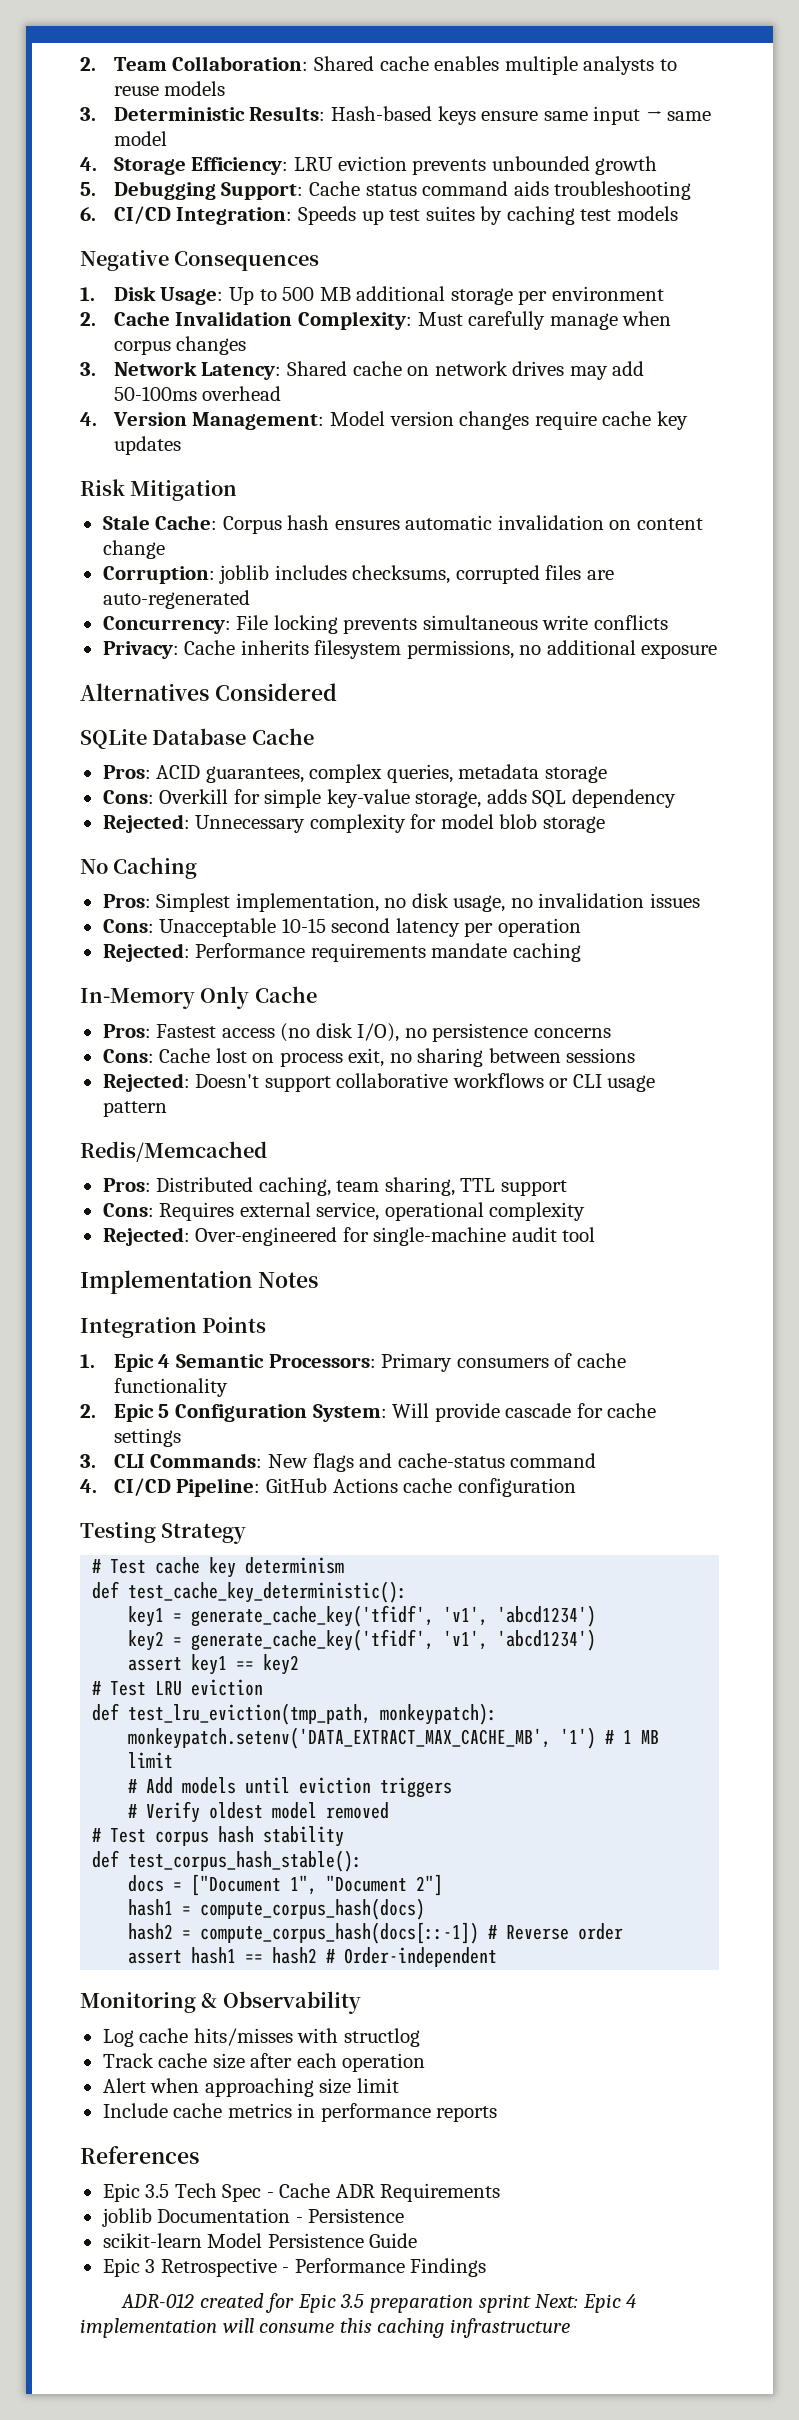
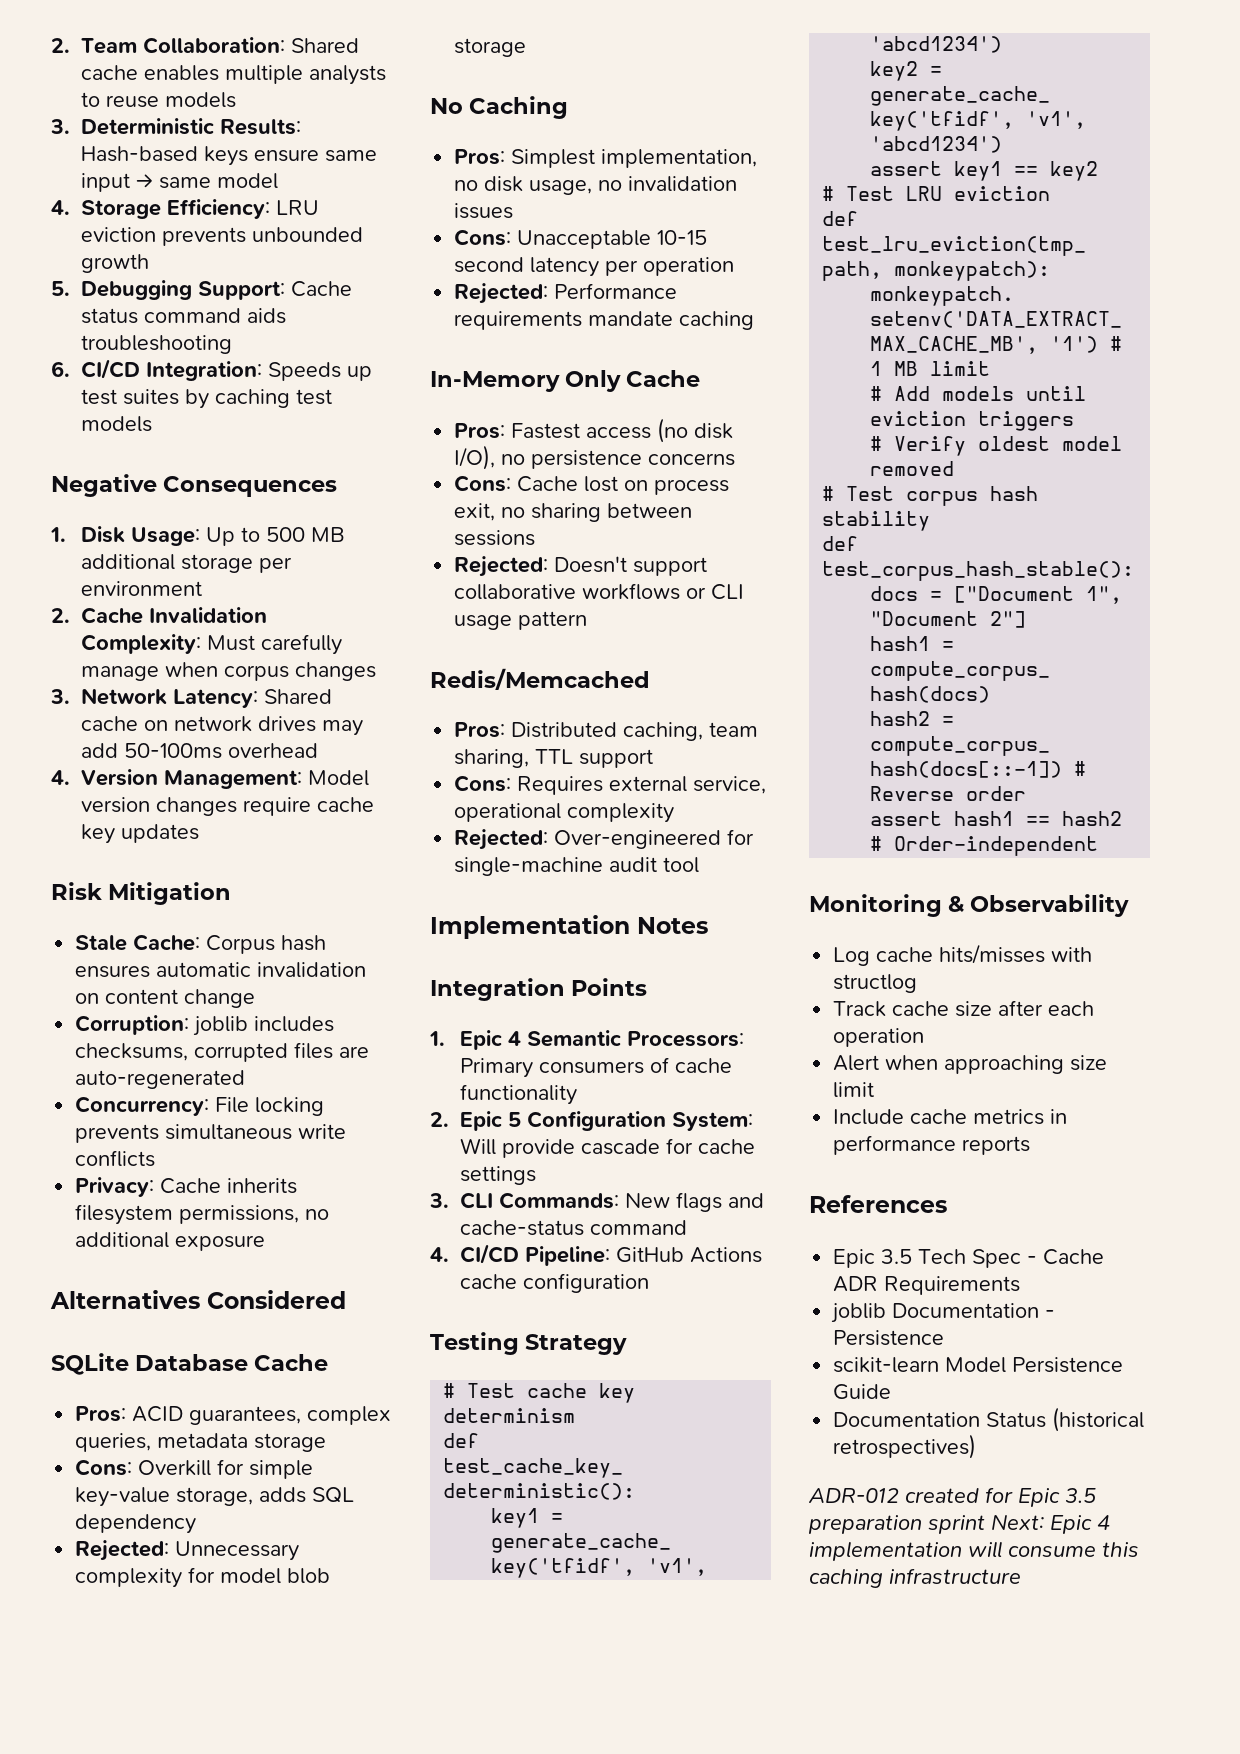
- Epic 3 Retrospective - Performance Findings
+ Documentation Status (historical retrospectives)

